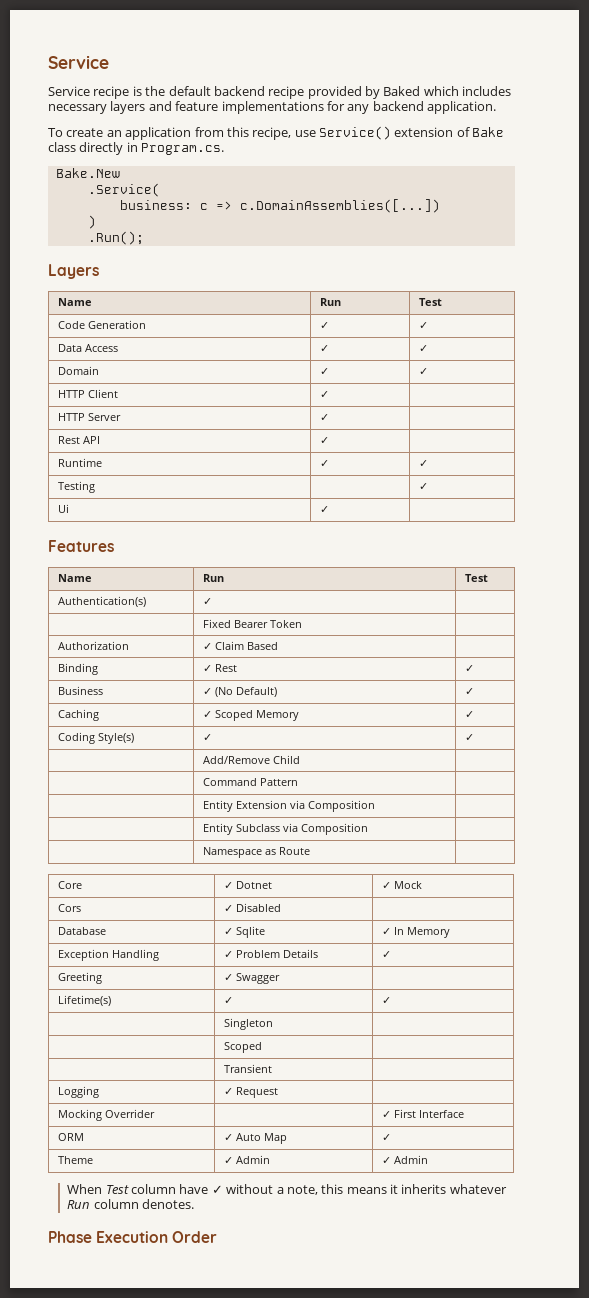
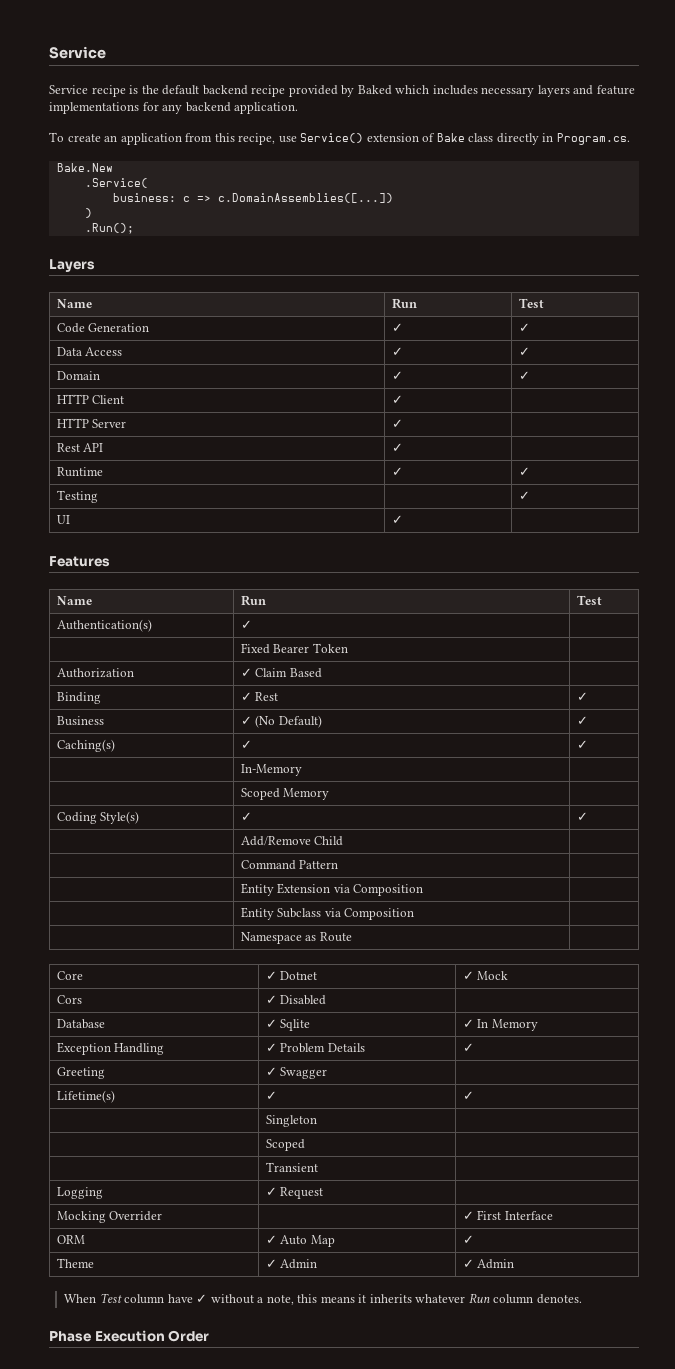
- Ui | ✓ |
+ UI | ✓ |
- Caching | ✓ Scoped Memory | ✓
+ Caching(s) | ✓ | ✓
+ | In-Memory |
+ | Scoped Memory |

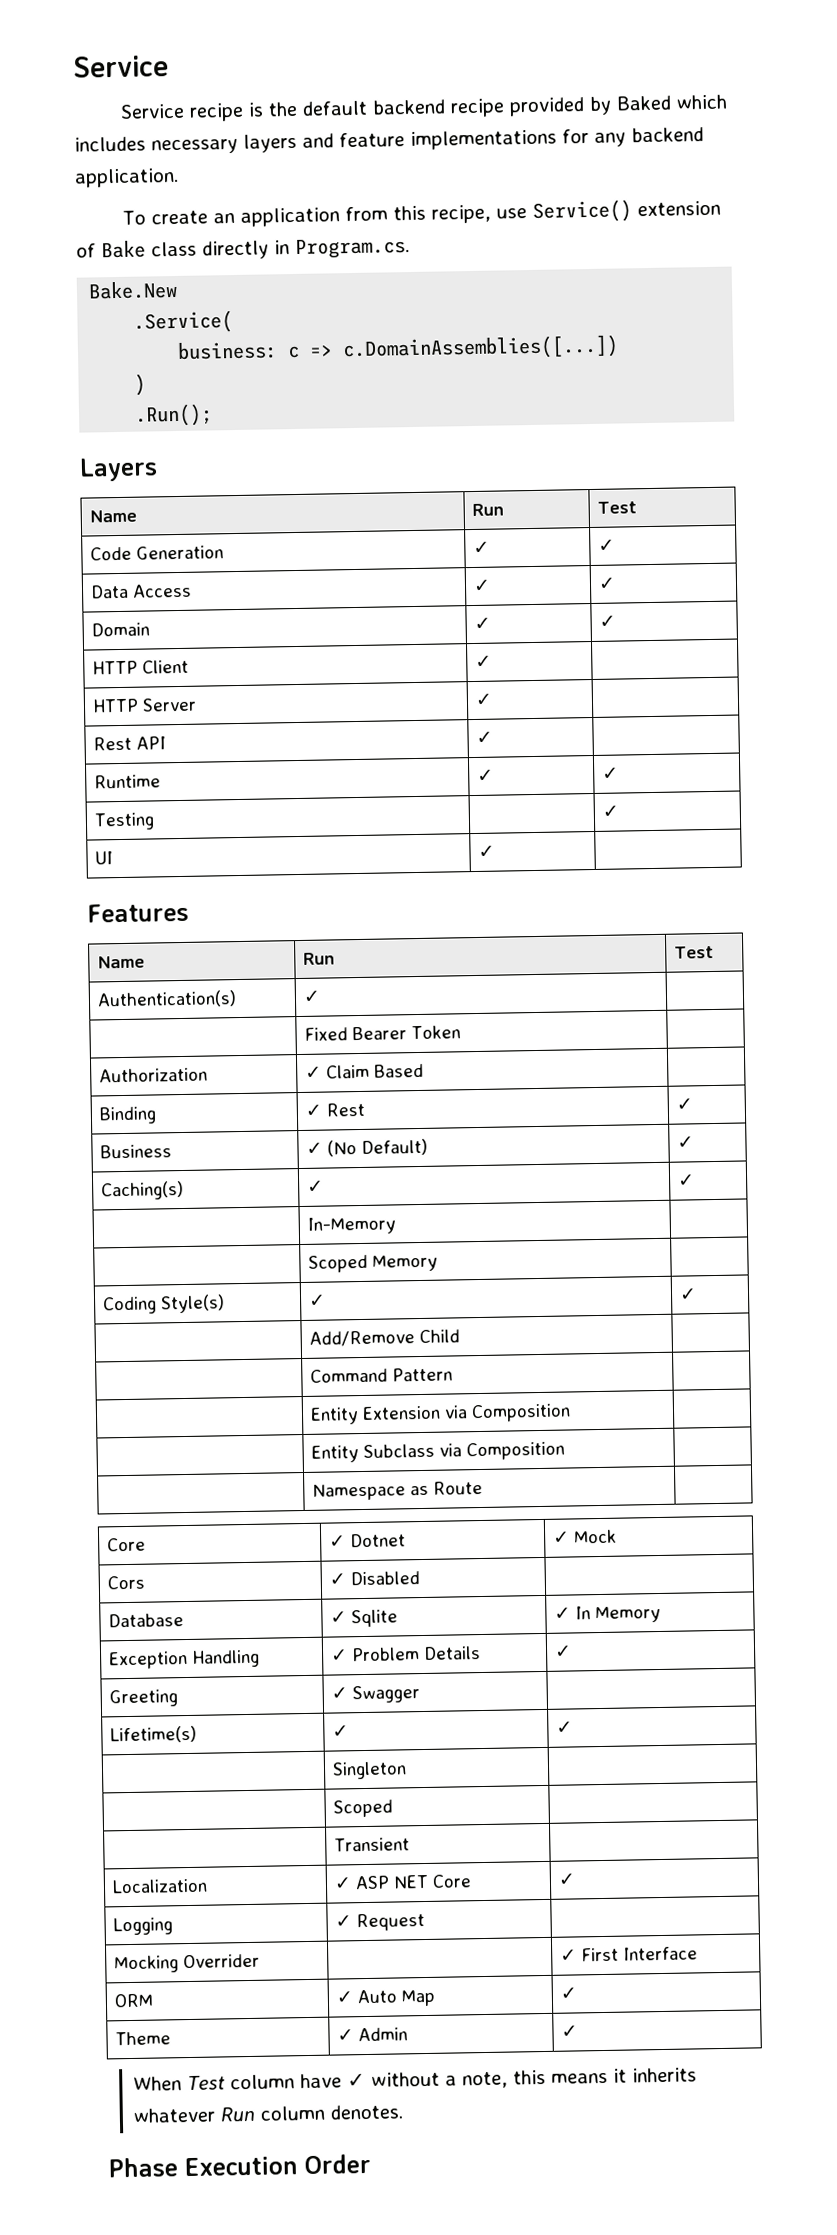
+ Localization | ✓ ASP NET Core | ✓
- Theme | ✓ Admin | ✓ Admin
+ Theme | ✓ Admin | ✓

